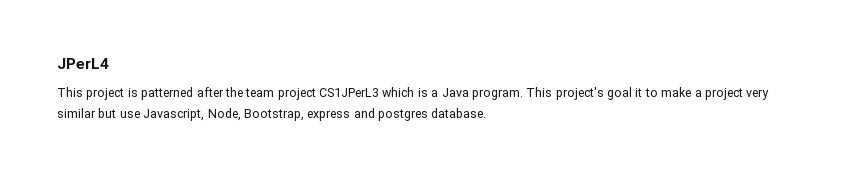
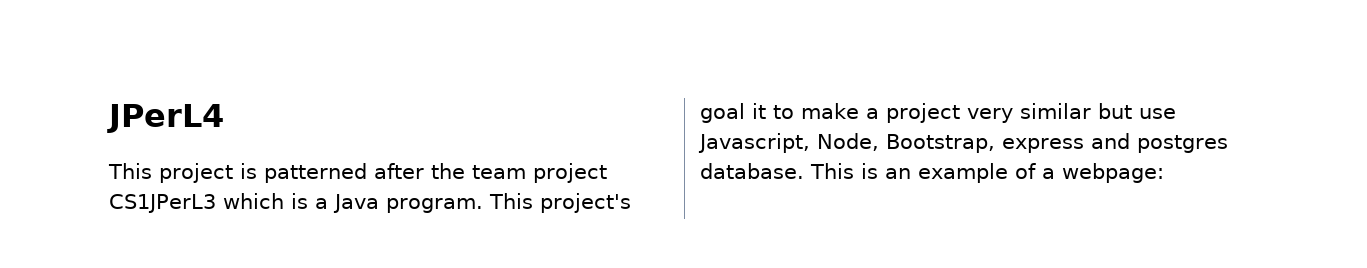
+ This is an example of a webpage:

